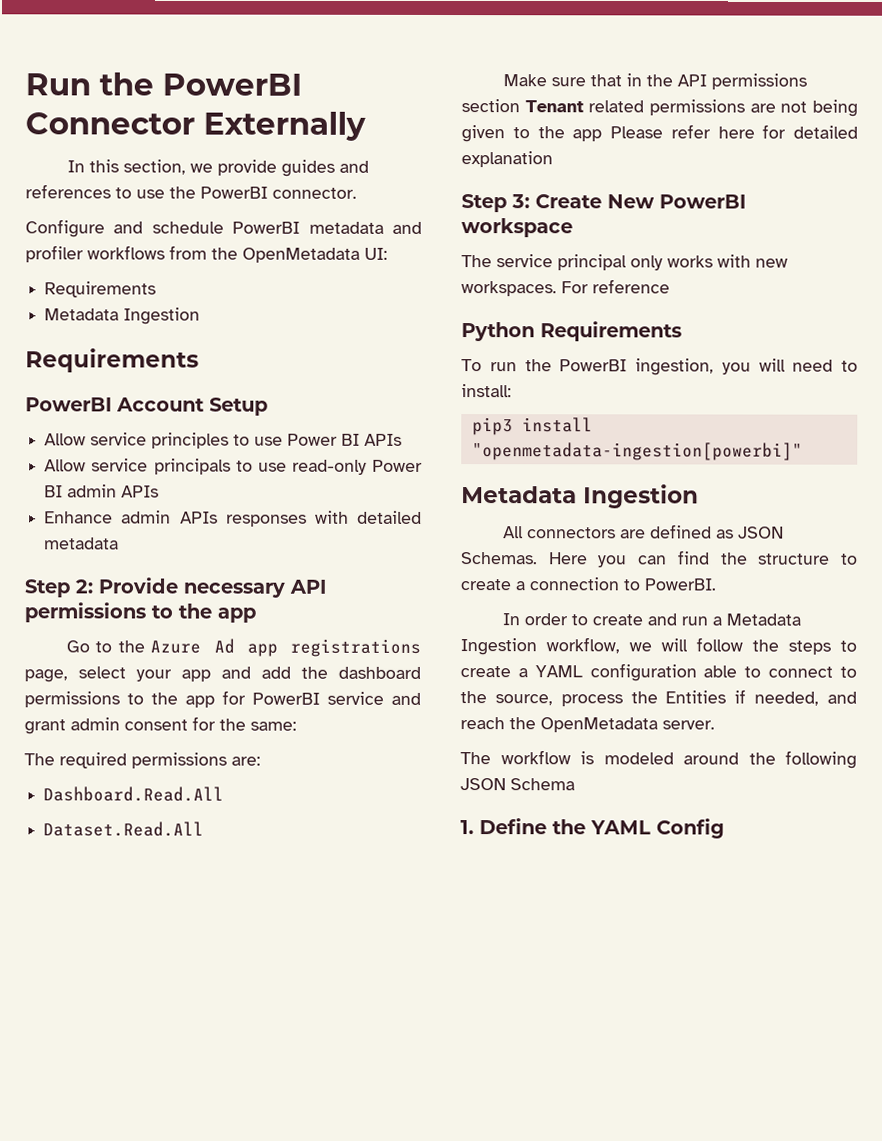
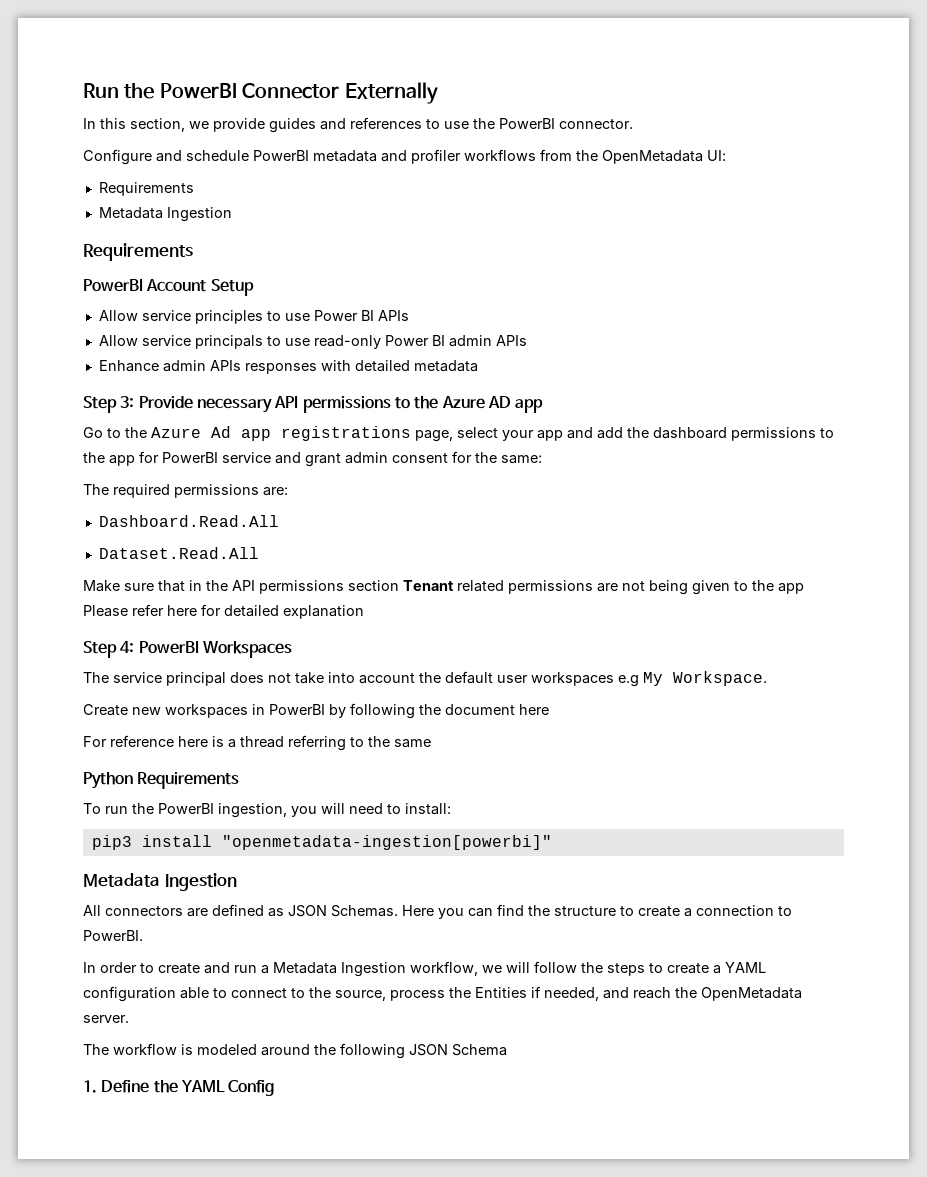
- Step 2: Provide necessary API permissions to the app
+ Step 3: Provide necessary API permissions to the Azure AD app
- Step 3: Create New PowerBI workspace
- The service principal only works with new workspaces. For reference
+ Step 4: PowerBI Workspaces
+ The service principal does not take into account the default user workspaces e.g My Workspace.
+ Create new workspaces in PowerBI by following the document here
+ For reference here is a thread referring to the same

